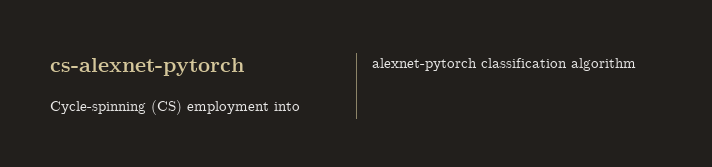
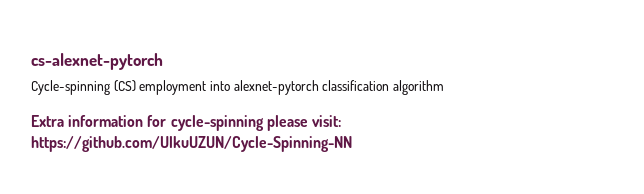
+ Extra information for cycle-spinning please visit: https://github.com/UlkuUZUN/Cycle-Spinning-NN

